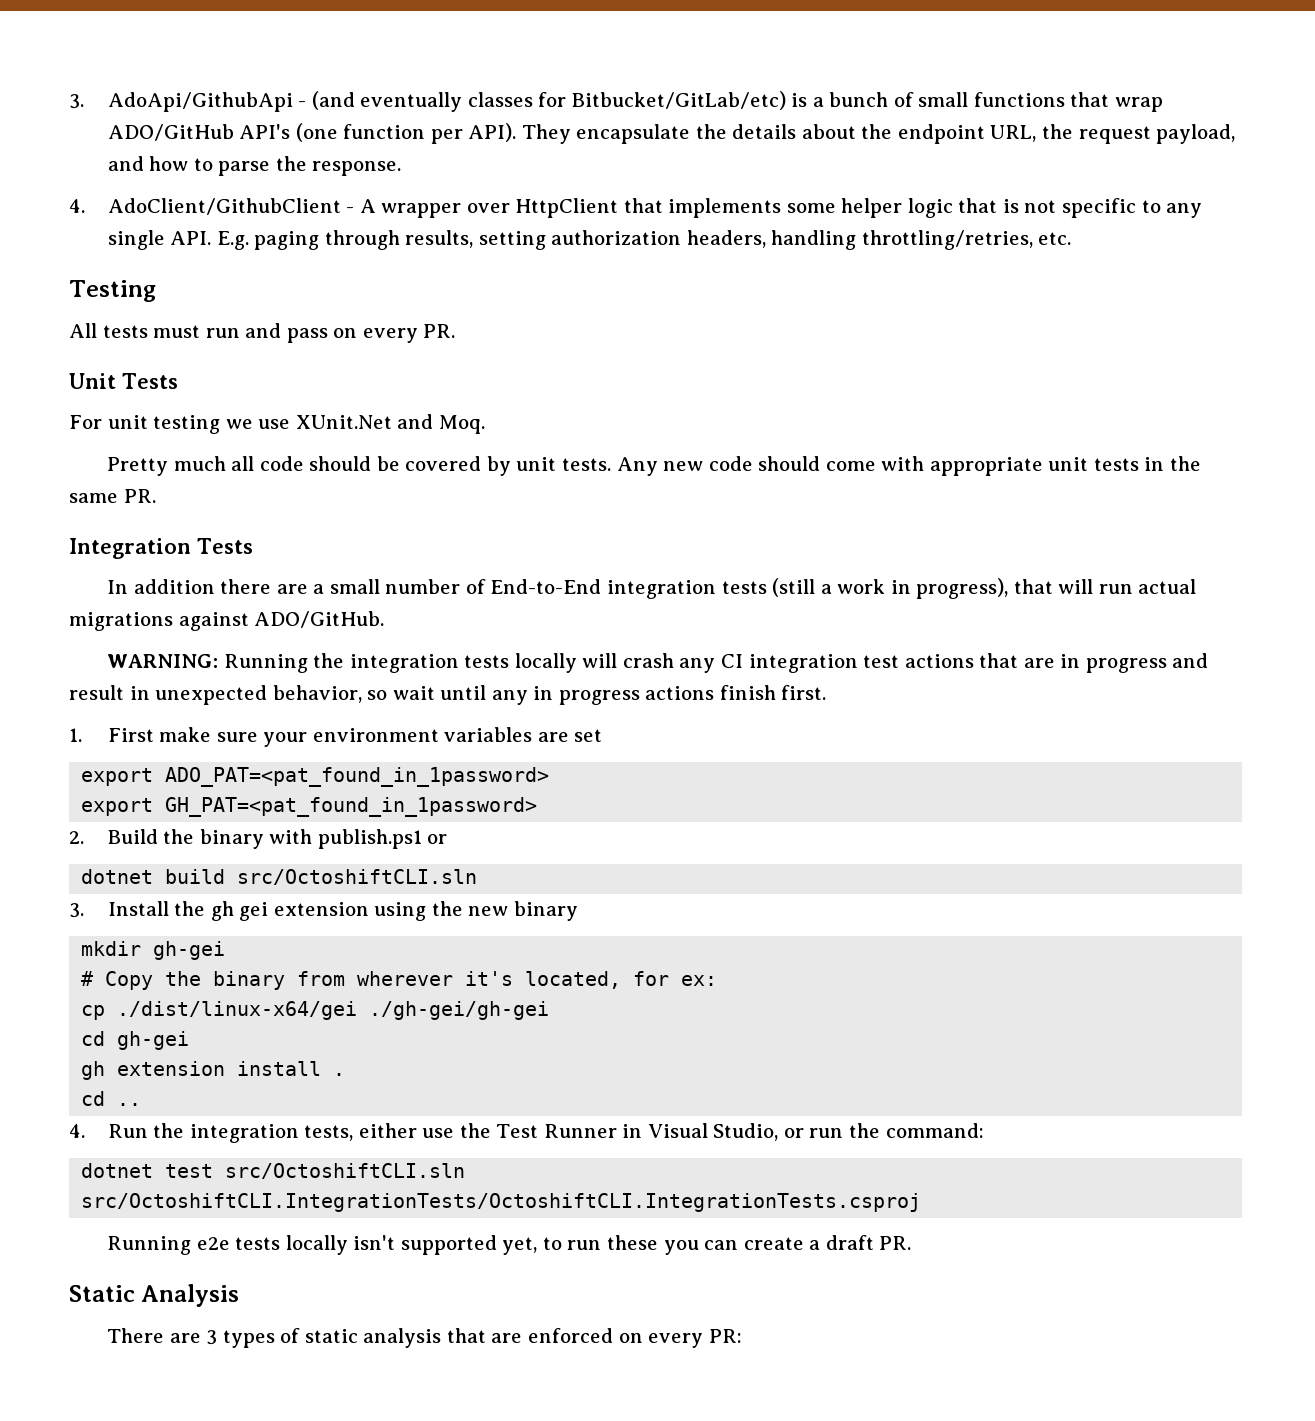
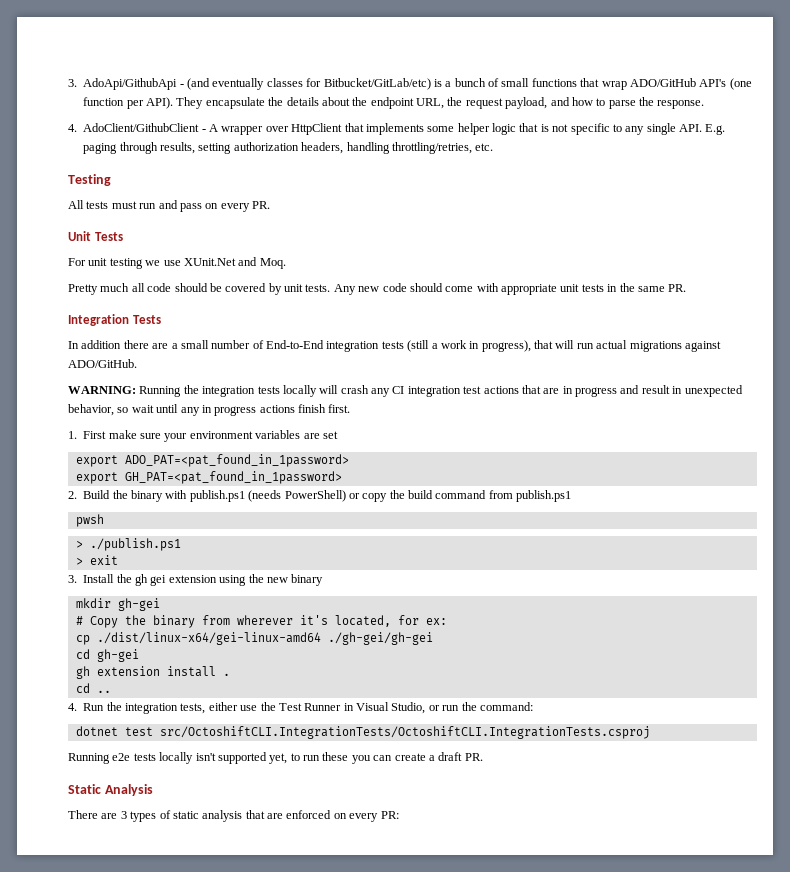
- 2. Build the binary with publish.ps1 or
- dotnet build src/OctoshiftCLI.sln
+ 2. Build the binary with publish.ps1 (needs PowerShell) or copy the build command from publish.ps1
+ pwsh
+ > ./publish.ps1
+ > exit
- cp ./dist/linux-x64/gei ./gh-gei/gh-gei
+ cp ./dist/linux-x64/gei-linux-amd64 ./gh-gei/gh-gei
- dotnet test src/OctoshiftCLI.sln src/OctoshiftCLI.IntegrationTests/OctoshiftCLI.IntegrationTests.csproj
+ dotnet test src/OctoshiftCLI.IntegrationTests/OctoshiftCLI.IntegrationTests.csproj

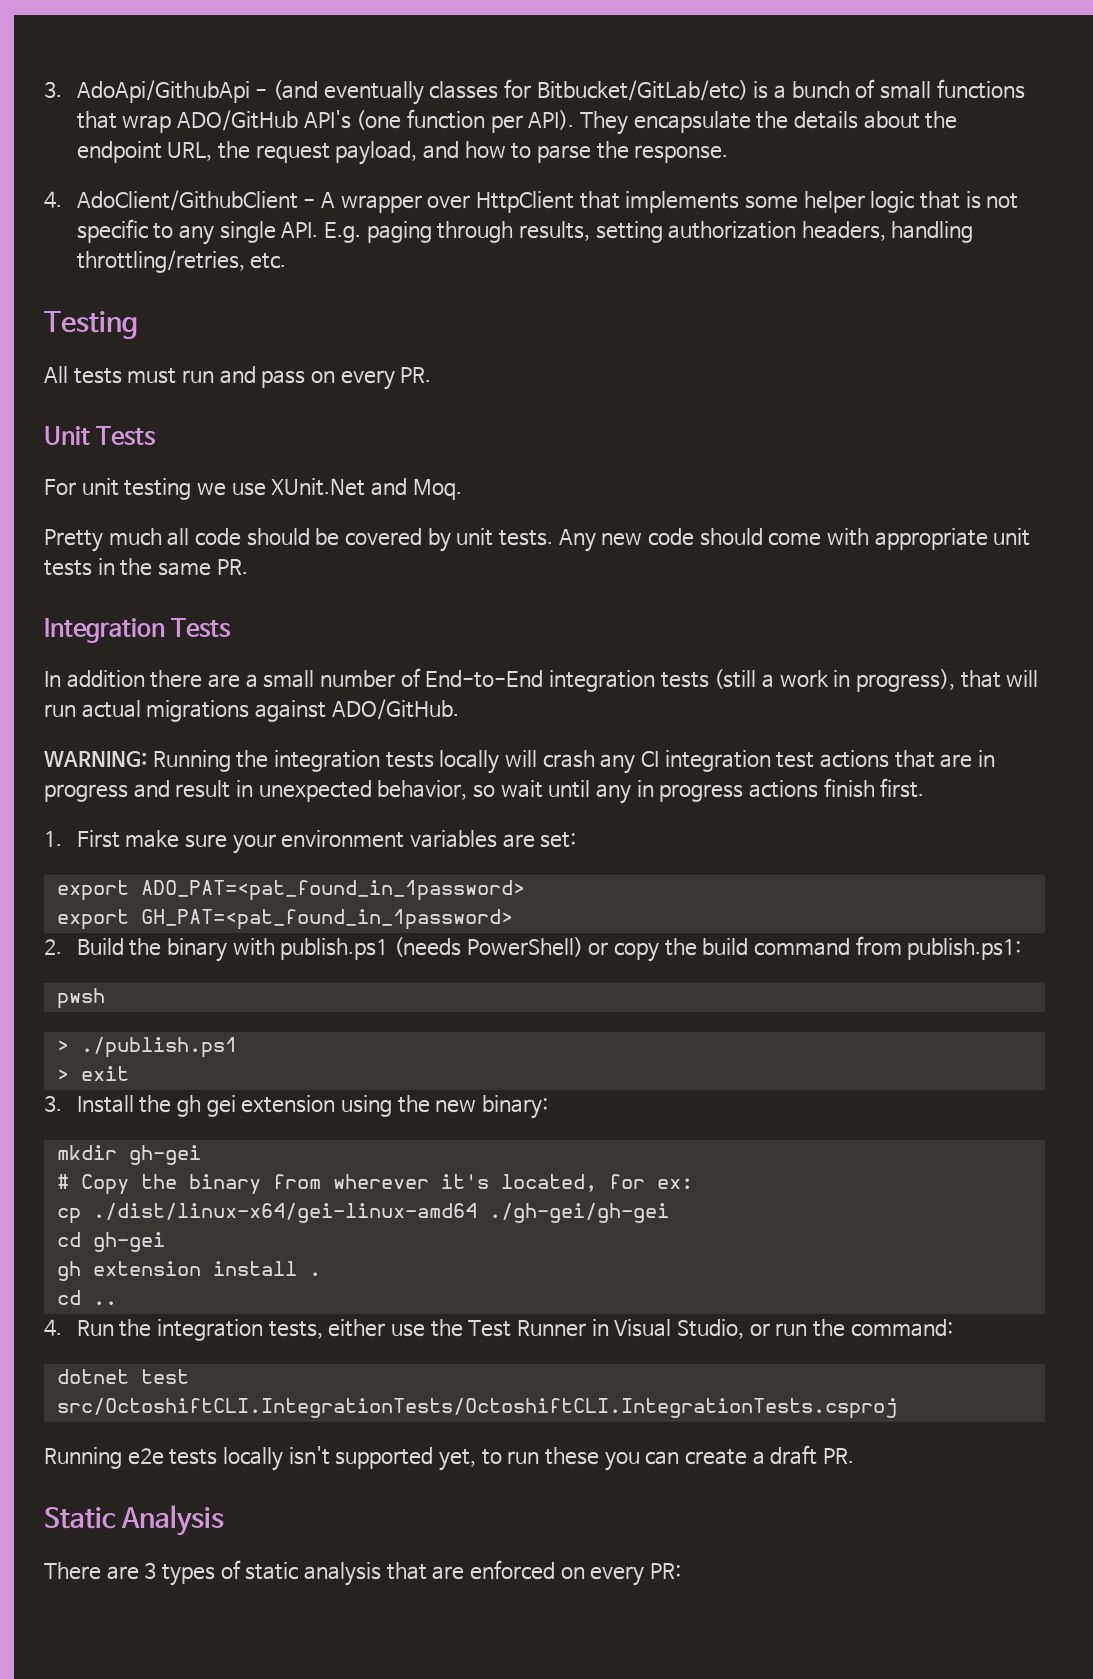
- 1. First make sure your environment variables are set
+ 1. First make sure your environment variables are set:
- 2. Build the binary with publish.ps1 (needs PowerShell) or copy the build command from publish.ps1
+ 2. Build the binary with publish.ps1 (needs PowerShell) or copy the build command from publish.ps1:
- 3. Install the gh gei extension using the new binary
+ 3. Install the gh gei extension using the new binary:

